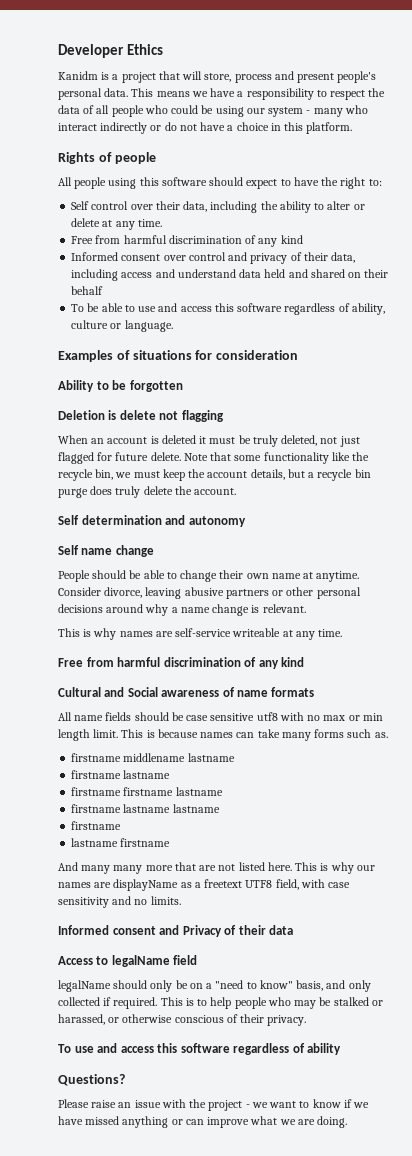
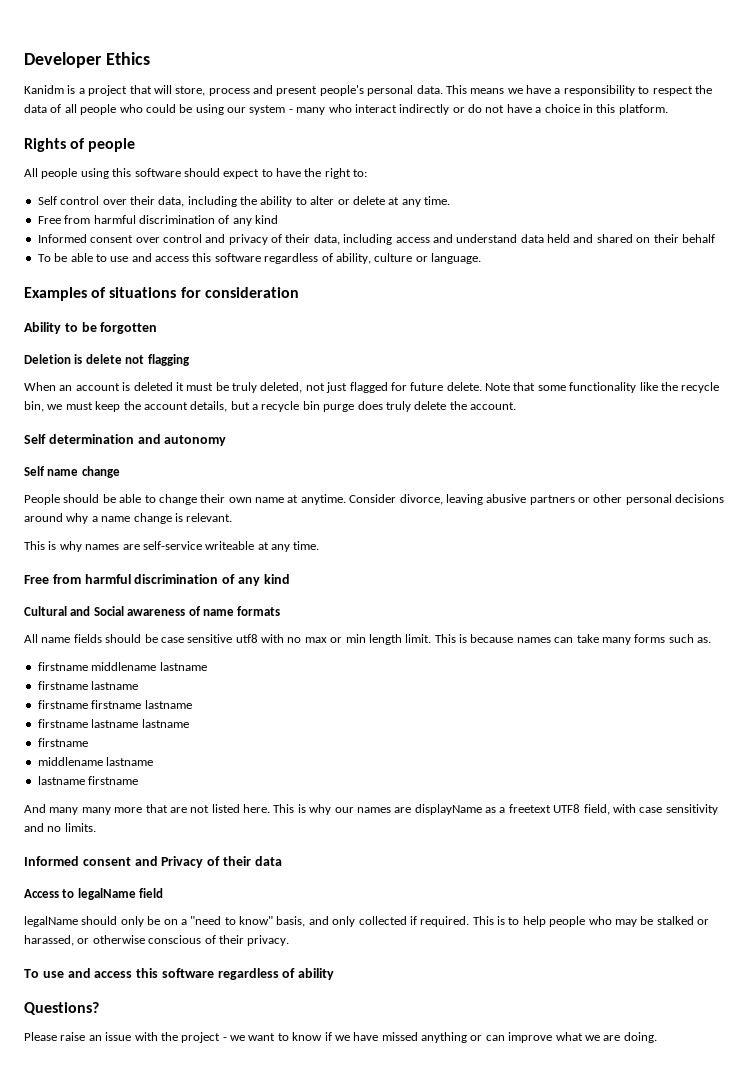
  firstname lastname lastname
  firstname
+ middlename lastname

